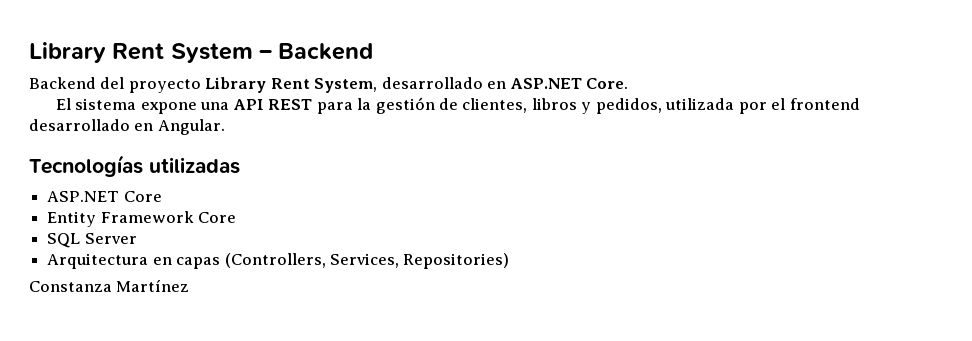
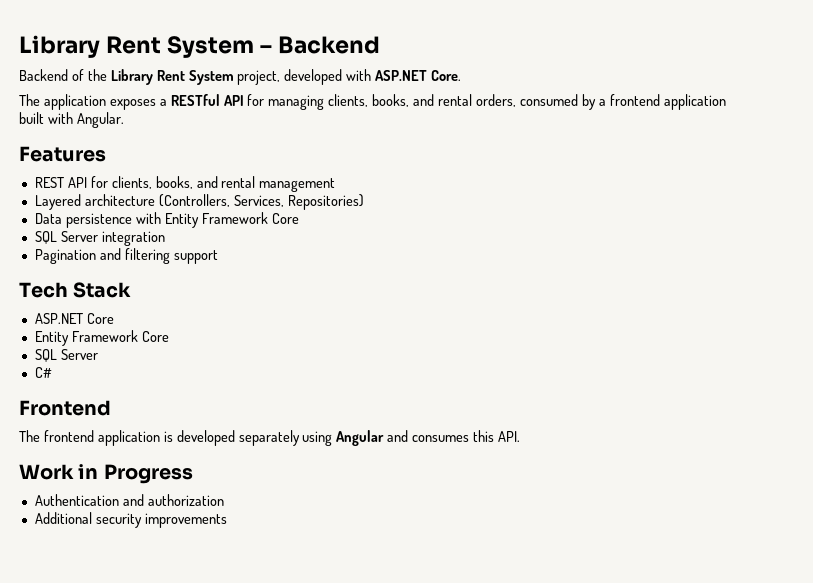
- Backend del proyecto Library Rent System, desarrollado en ASP.NET Core.
- El sistema expone una API REST para la gestión de clientes, libros y pedidos, utilizada por el frontend desarrollado en Angular.
- Tecnologías utilizadas
+ Backend of the Library Rent System project, developed with ASP.NET Core.
+ The application exposes a RESTful API for managing clients, books, and rental orders, consumed by a frontend application built with Angular.
+ Features
+ REST API for clients, books, and rental management
+ Layered architecture (Controllers, Services, Repositories)
+ Data persistence with Entity Framework Core
+ SQL Server integration
+ Pagination and filtering support
+ Tech Stack
- Arquitectura en capas (Controllers, Services, Repositories)
- Constanza Martínez
+ C#
+ Frontend
+ The frontend application is developed separately using Angular and consumes this API.
+ Work in Progress
+ Authentication and authorization
+ Additional security improvements

